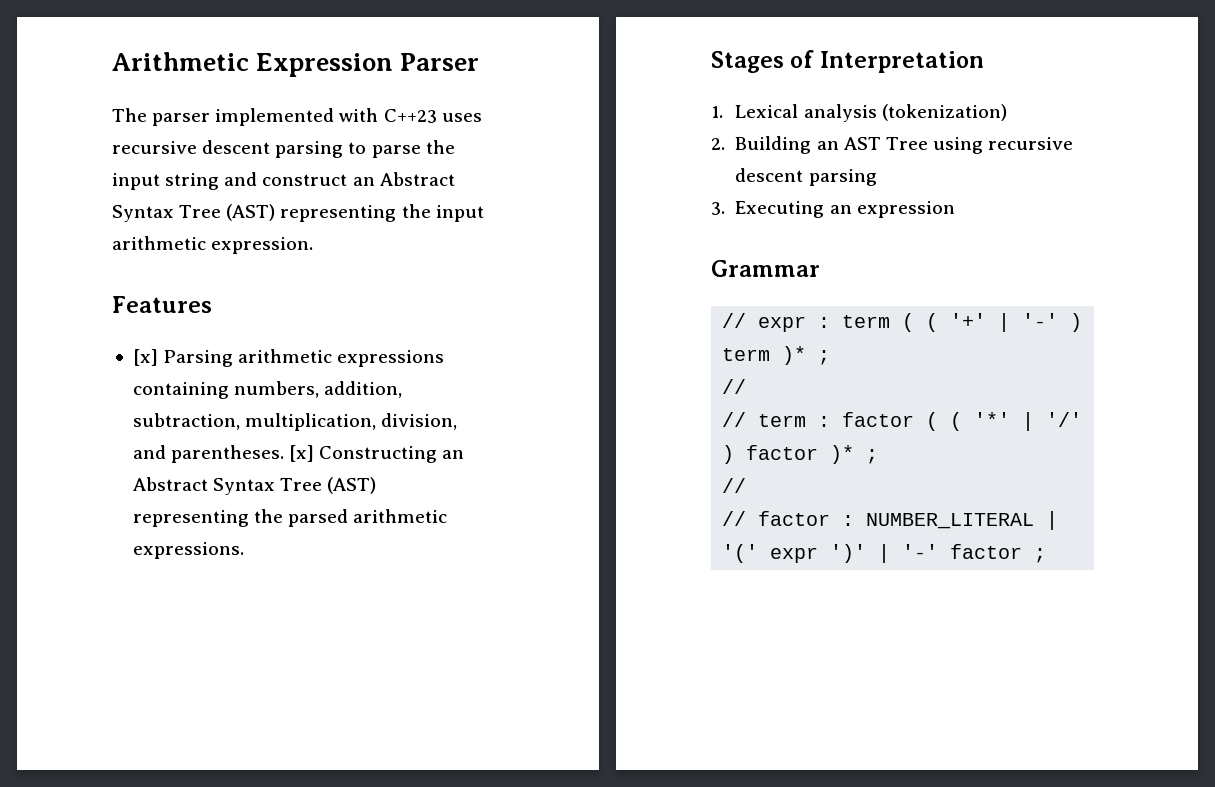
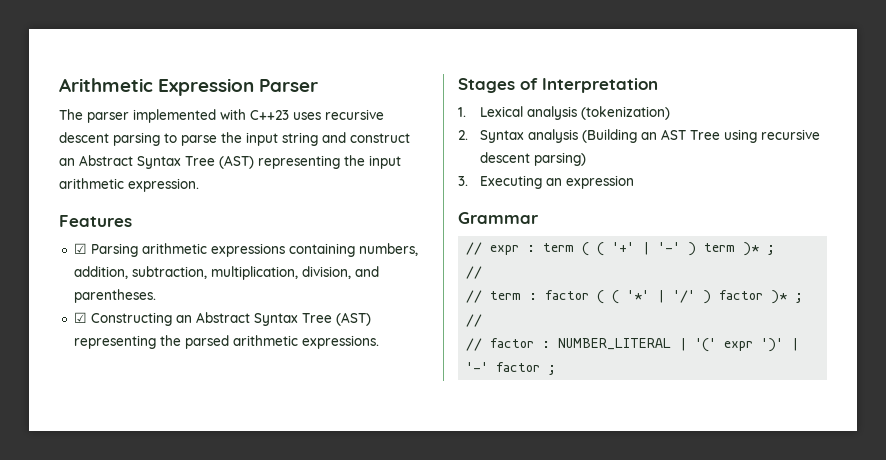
- [x] Parsing arithmetic expressions containing numbers, addition, subtraction, multiplication, division, and parentheses. [x] Constructing an Abstract Syntax Tree (AST) representing the parsed arithmetic expressions.
+ ☑ Parsing arithmetic expressions containing numbers, addition, subtraction, multiplication, division, and parentheses.
+ ☑ Constructing an Abstract Syntax Tree (AST) representing the parsed arithmetic expressions.
- 2. Building an AST Tree using recursive descent parsing
+ 2. Syntax analysis (Building an AST Tree using recursive descent parsing)

